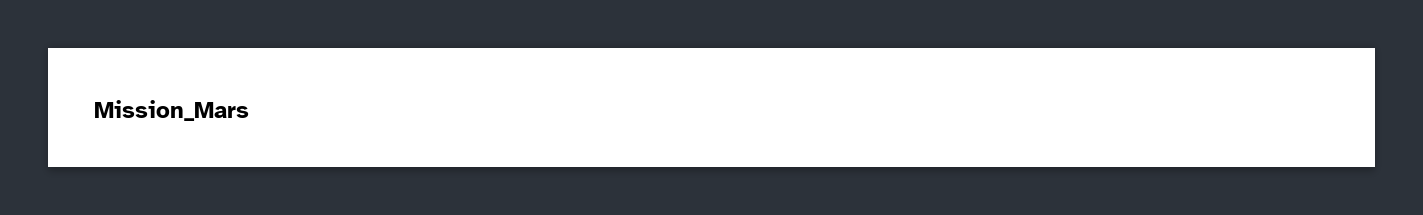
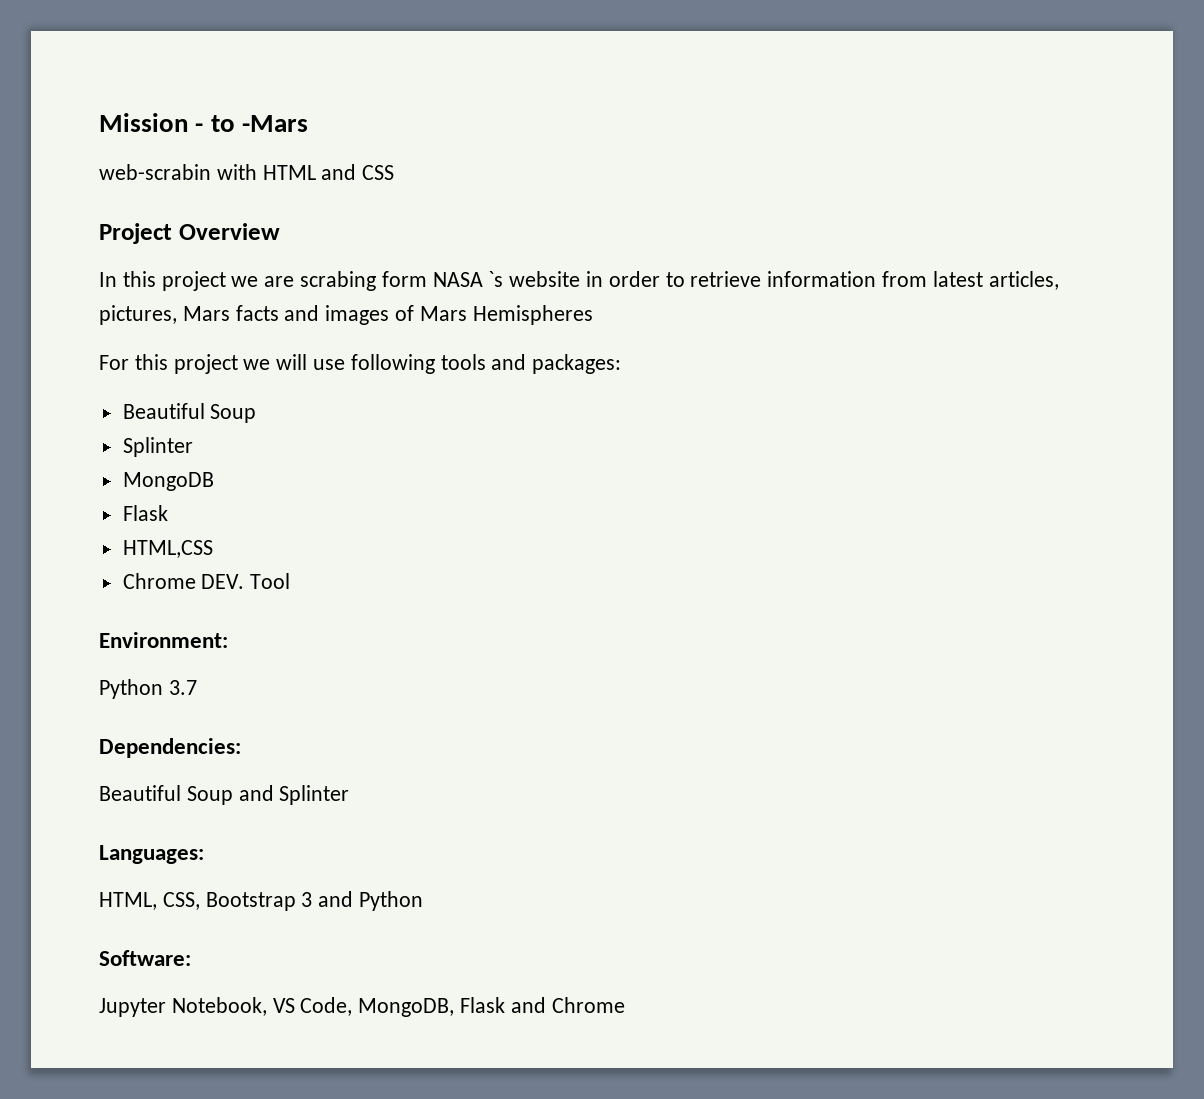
- Mission_Mars
+ Mission - to -Mars
+ web-scrabin with HTML and CSS
+ Project Overview
+ In this project we are scrabing form NASA `s website in order to retrieve information from latest articles, pictures, Mars facts and images of Mars Hemispheres
+ For this project we will use following tools and packages:
+ Beautiful Soup
+ Splinter
+ MongoDB
+ Flask
+ HTML,CSS
+ Chrome DEV. Tool
+ Environment:
+ Python 3.7
+ Dependencies:
+ Beautiful Soup and Splinter
+ Languages:
+ HTML, CSS, Bootstrap 3 and Python
+ Software:
+ Jupyter Notebook, VS Code, MongoDB, Flask and Chrome

